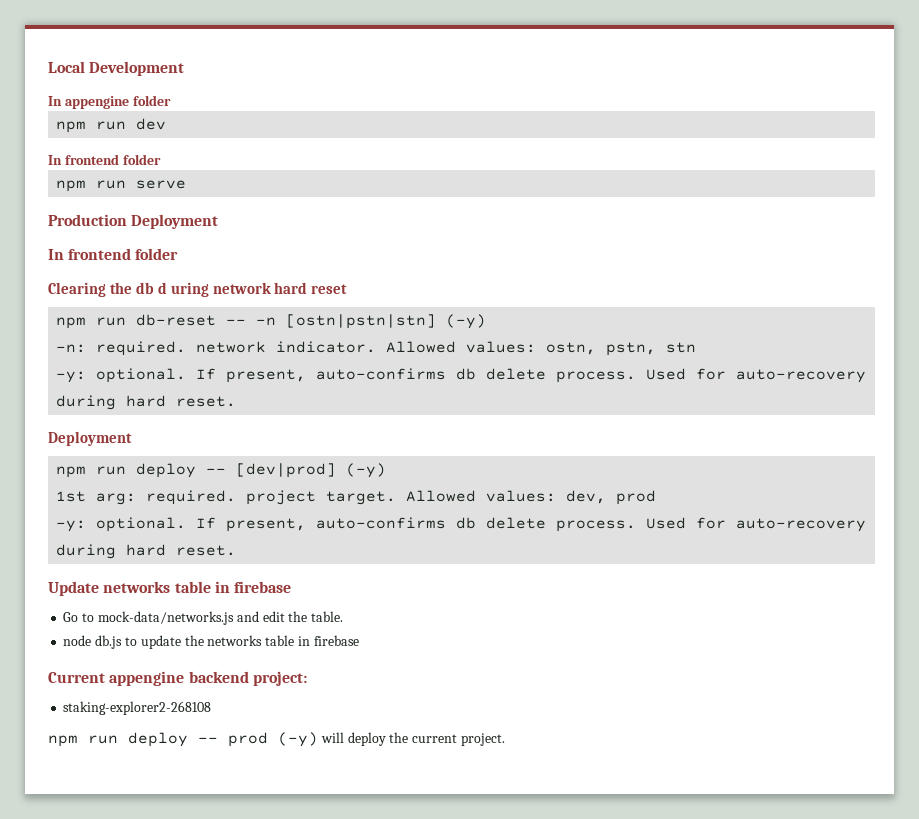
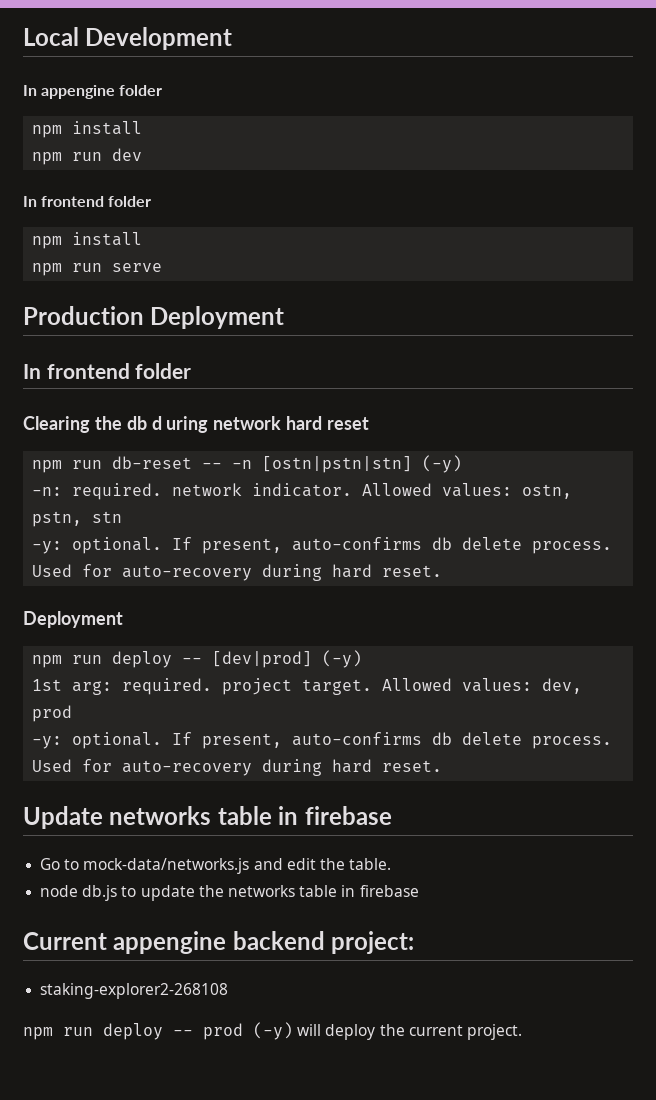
  In appengine folder
+ npm install
  npm run dev
  In frontend folder
+ npm install

